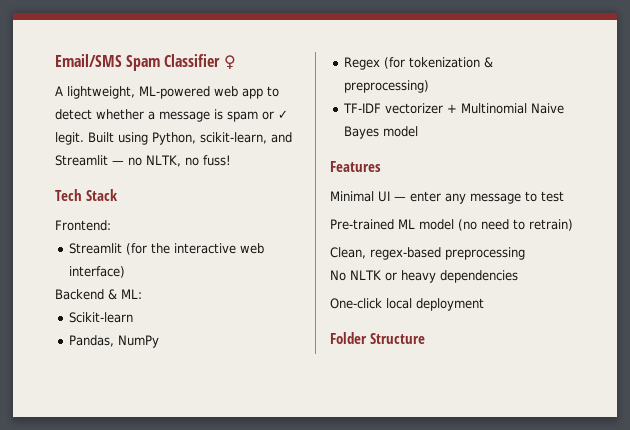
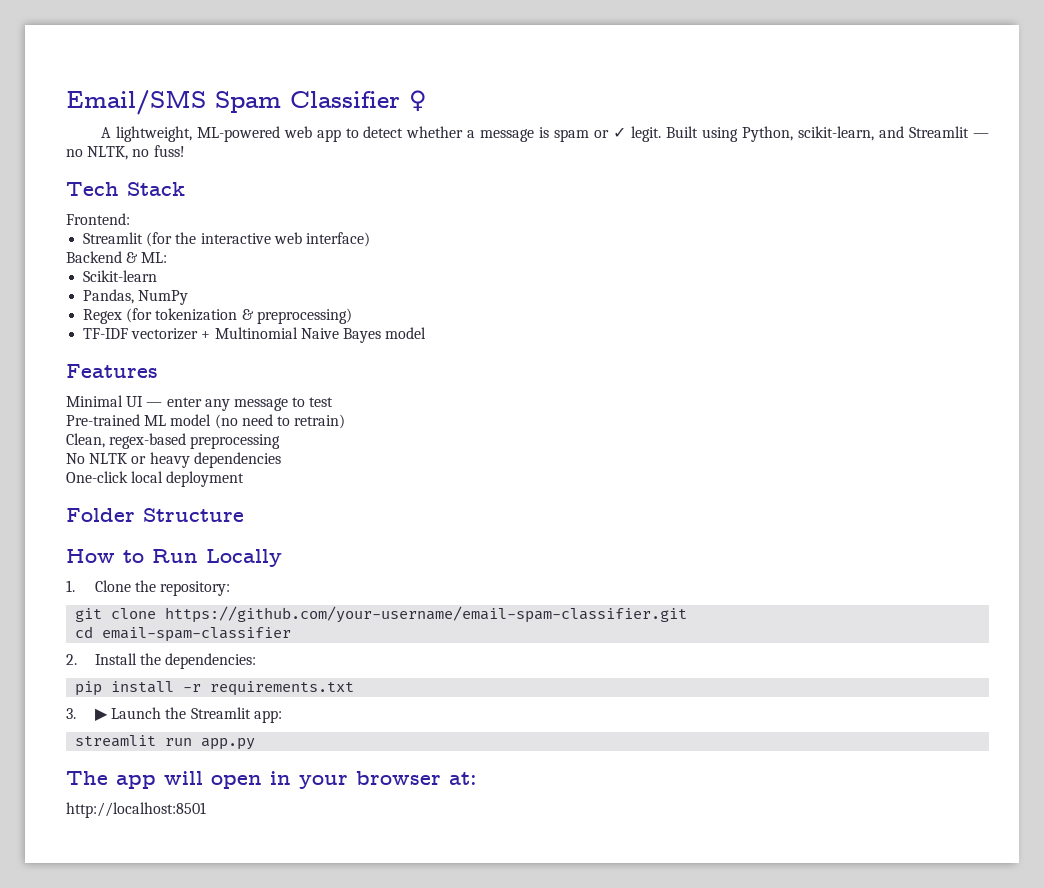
+ How to Run Locally
+ 1. Clone the repository:
+ git clone https://github.com/your-username/email-spam-classifier.git
+ cd email-spam-classifier
+ 2. Install the dependencies:
+ pip install -r requirements.txt
+ 3. ▶ Launch the Streamlit app:
+ streamlit run app.py
+ The app will open in your browser at:
+ http://localhost:8501

